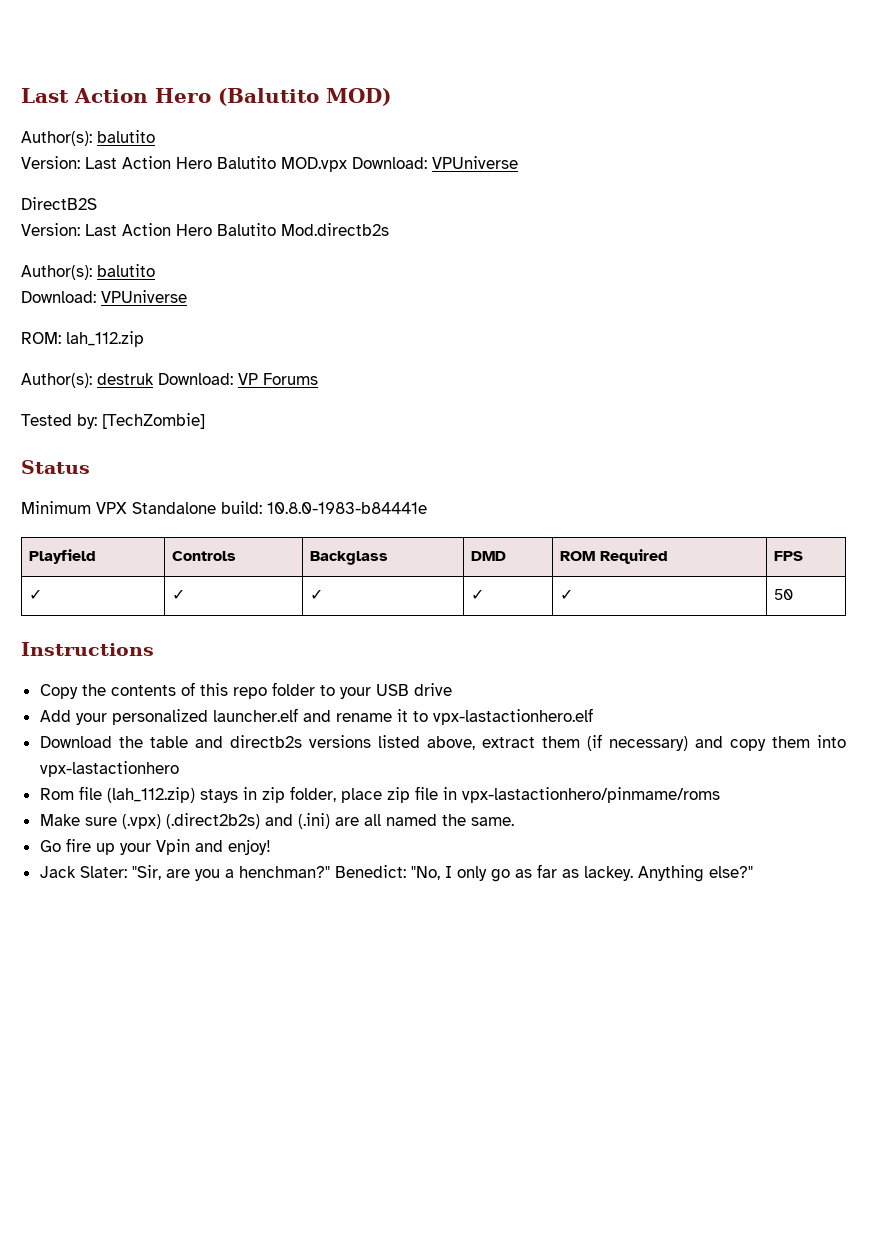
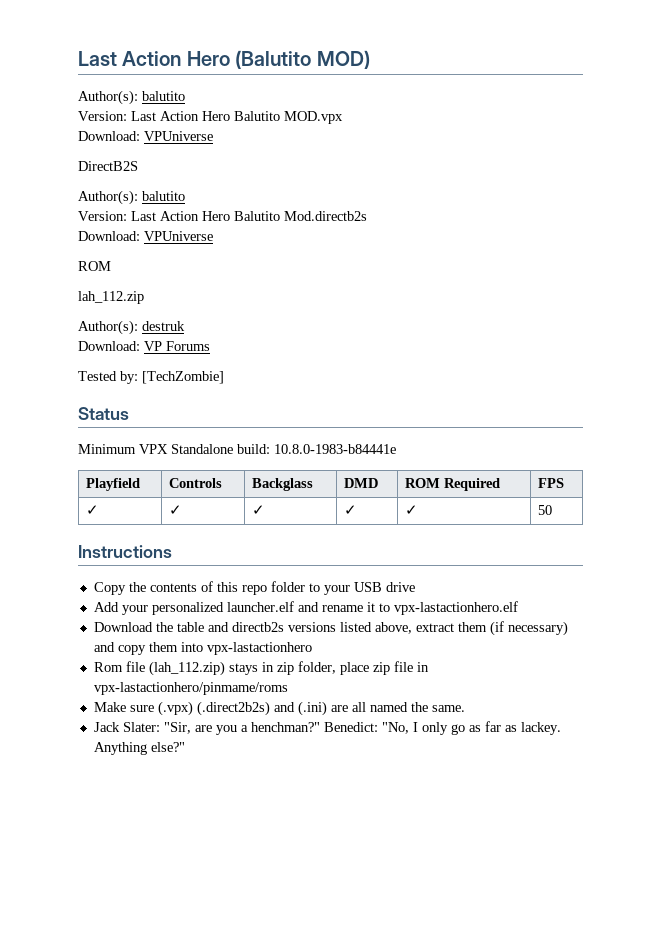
- Version: Last Action Hero Balutito MOD.vpx Download: VPUniverse
+ Version: Last Action Hero Balutito MOD.vpx
+ Download: VPUniverse
  DirectB2S
+ Author(s): balutito
  Version: Last Action Hero Balutito Mod.directb2s
- Author(s): balutito
  Download: VPUniverse
- ROM: lah_112.zip
+ ROM
+ lah_112.zip
- Author(s): destruk Download: VP Forums
+ Author(s): destruk
+ Download: VP Forums
- Go fire up your Vpin and enjoy!

